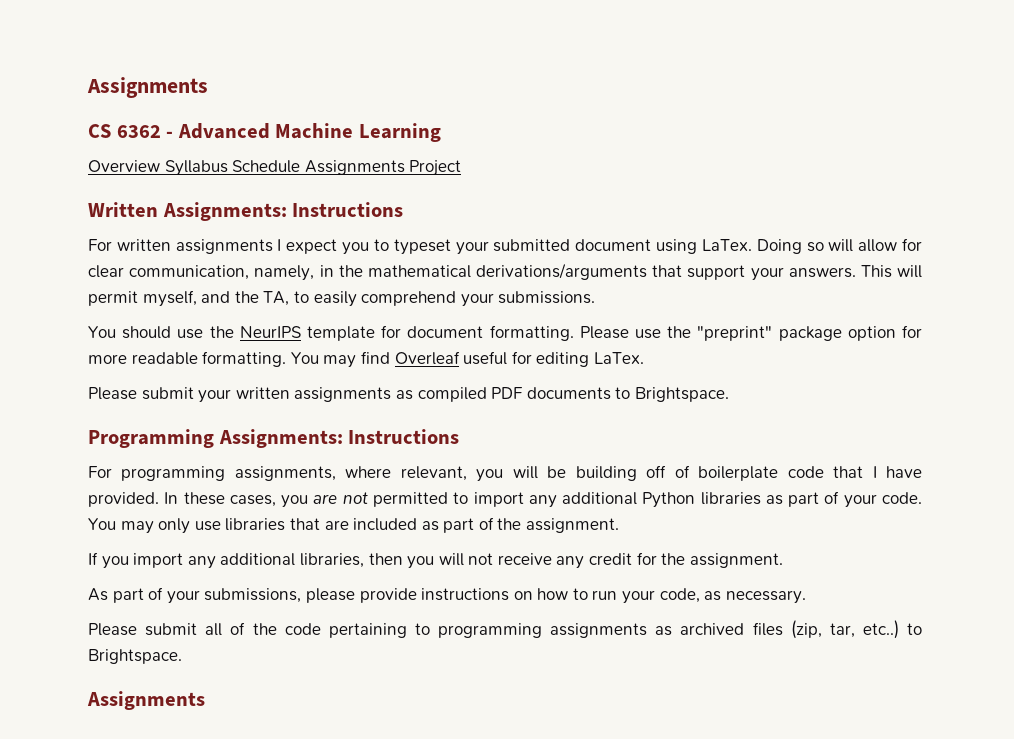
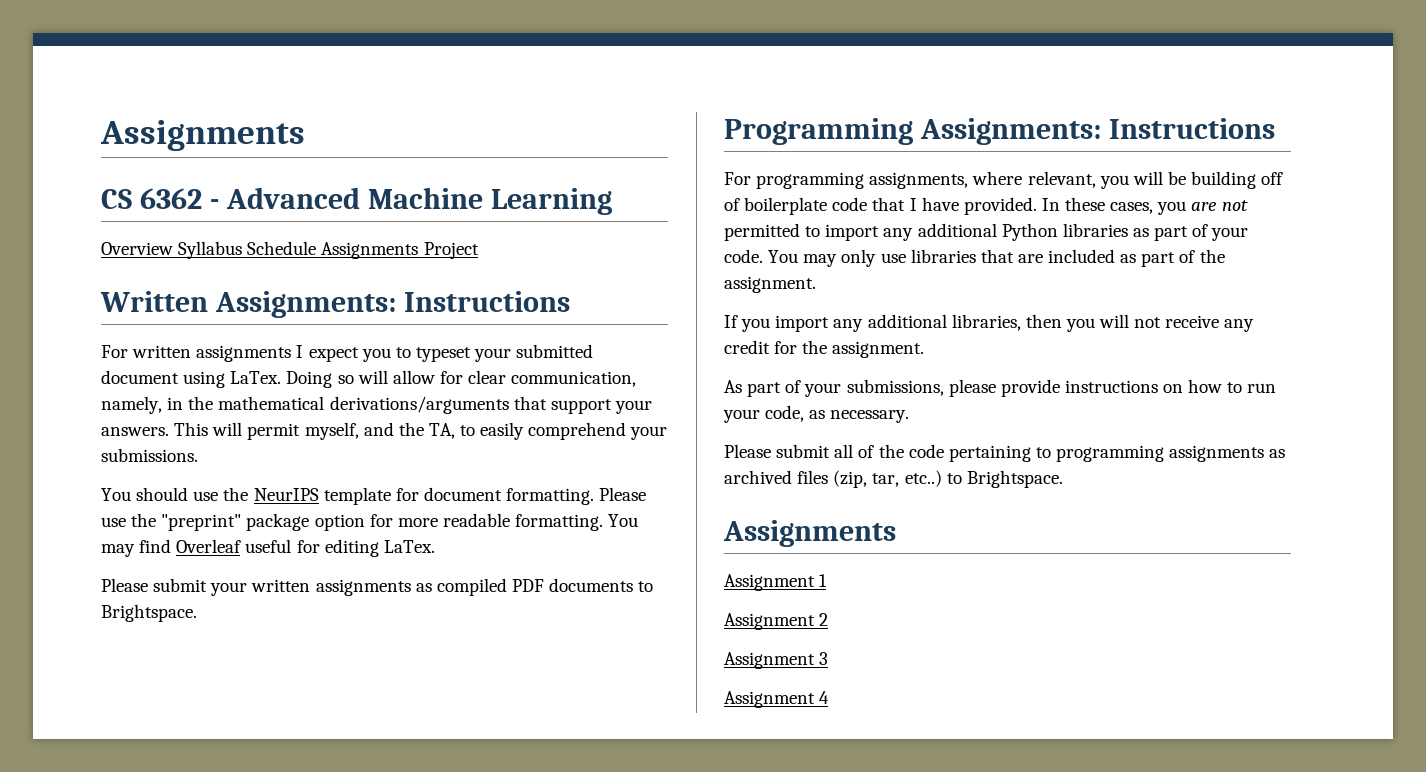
+ Assignment 1
+ Assignment 2
+ Assignment 3
+ Assignment 4

